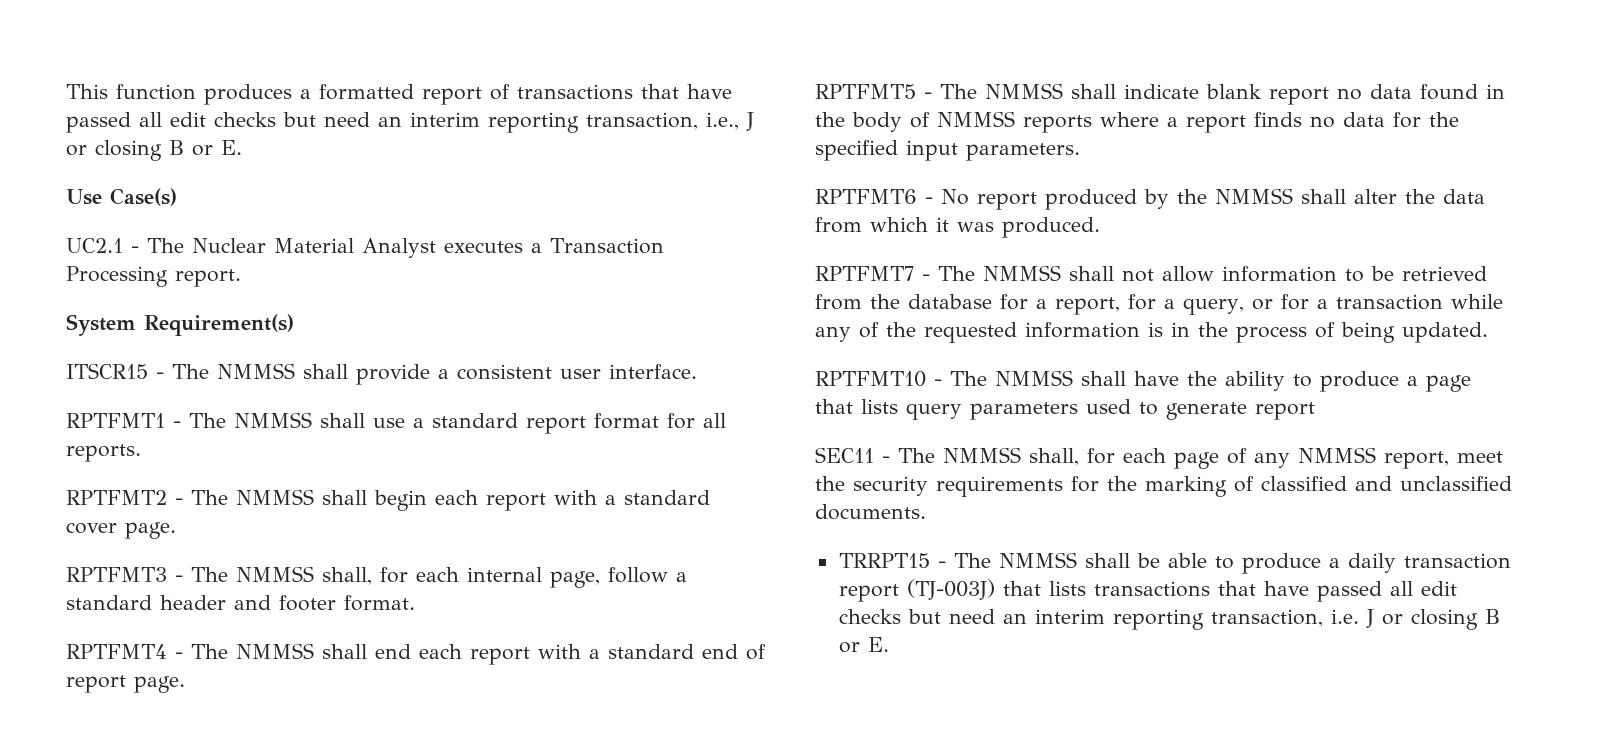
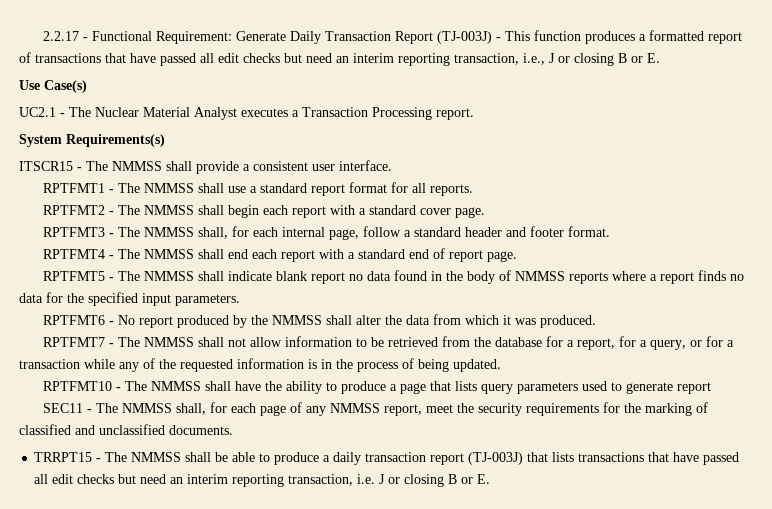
- This function produces a formatted report of transactions that have passed all edit checks but need an interim reporting transaction, i.e., J or closing B or E.
+ 2.2.17 - Functional Requirement: Generate Daily Transaction Report (TJ-003J) - This function produces a formatted report of transactions that have passed all edit checks but need an interim reporting transaction, i.e., J or closing B or E.
- System Requirement(s)
+ System Requirements(s)

